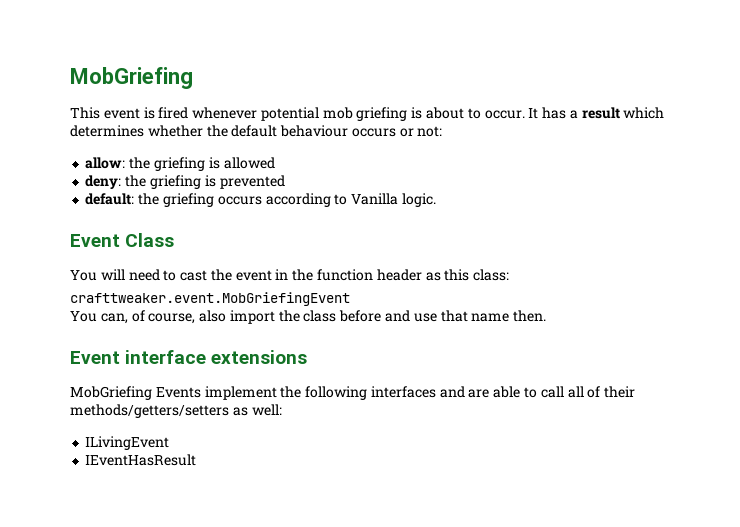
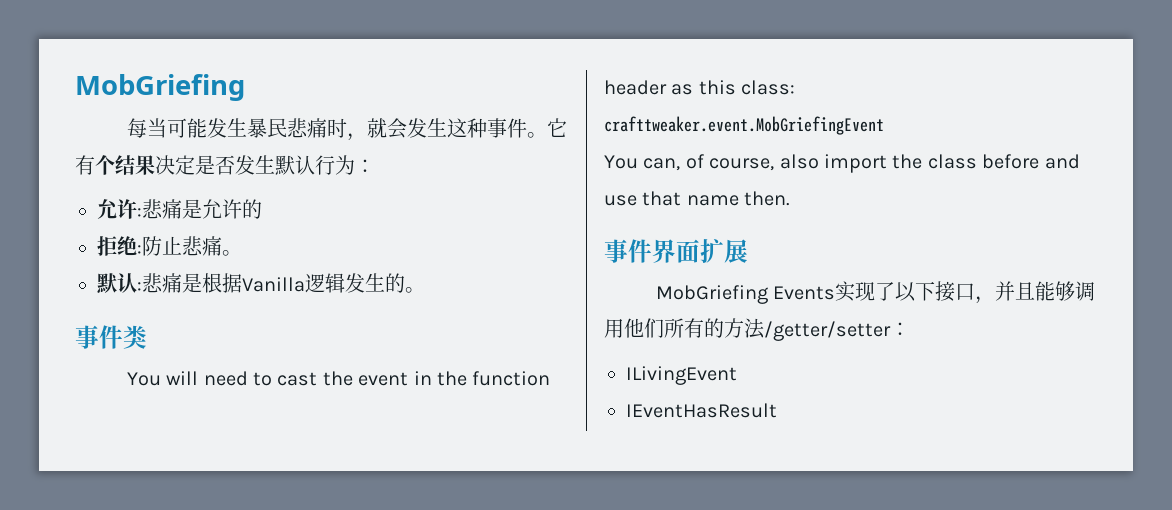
- This event is fired whenever potential mob griefing is about to occur. It has a result which determines whether the default behaviour occurs or not:
- allow: the griefing is allowed
- deny: the griefing is prevented
- default: the griefing occurs according to Vanilla logic.
- Event Class
+ 每当可能发生暴民悲痛时，就会发生这种事件。它有个结果决定是否发生默认行为：
+ 允许:悲痛是允许的
+ 拒绝:防止悲痛。
+ 默认:悲痛是根据Vanilla逻辑发生的。
+ 事件类
- Event interface extensions
+ 事件界面扩展
- MobGriefing Events implement the following interfaces and are able to call all of their methods/getters/setters as well:
+ MobGriefing Events实现了以下接口，并且能够调用他们所有的方法/getter/setter：

